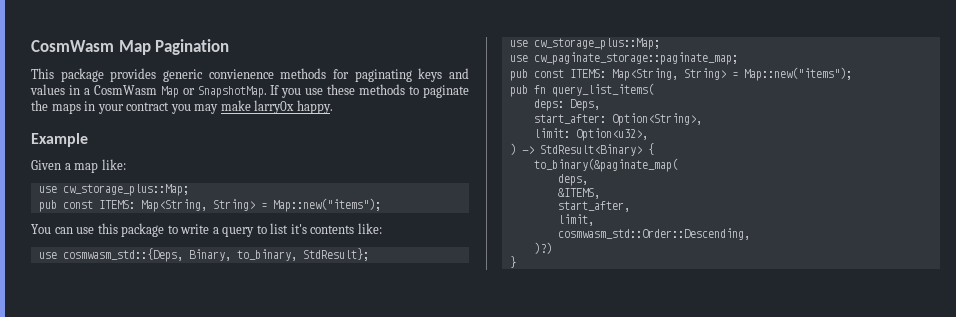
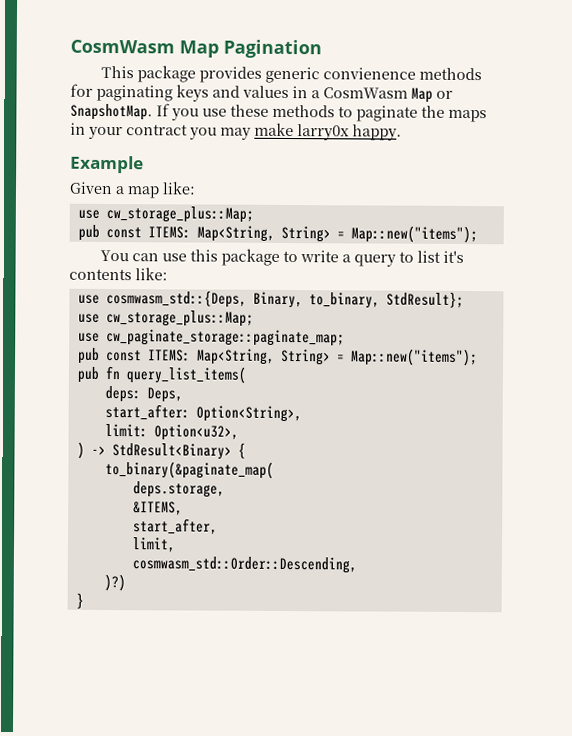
- deps,
+ deps.storage,

